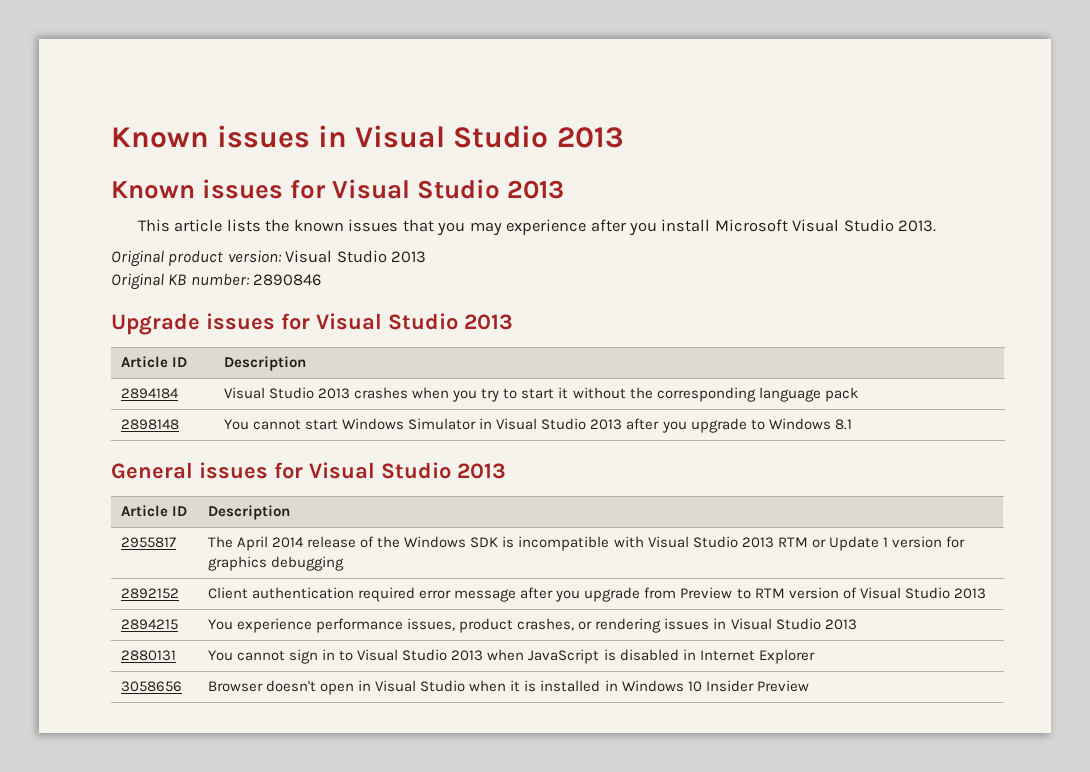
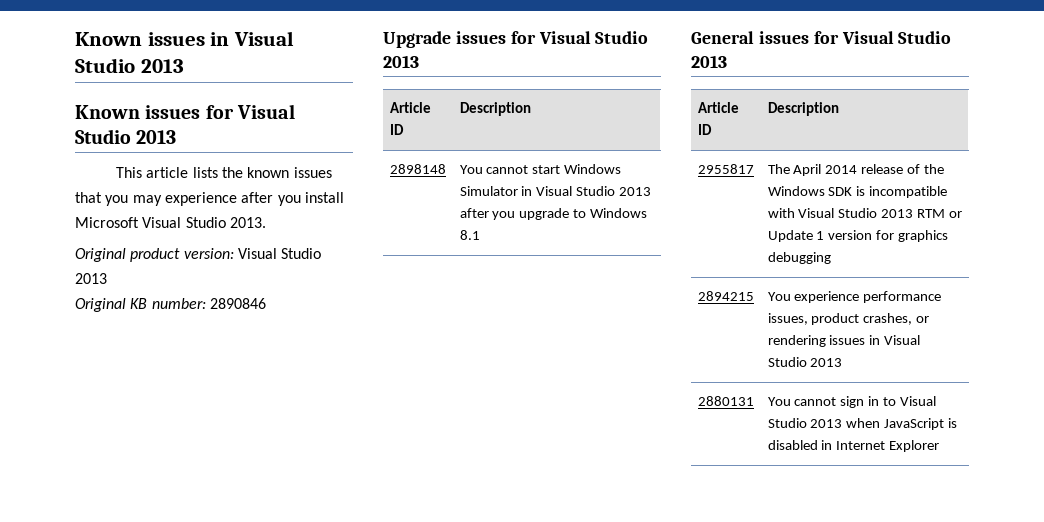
- 2894184 | Visual Studio 2013 crashes when you try to start it without the corresponding language pack
- 2892152 | Client authentication required error message after you upgrade from Preview to RTM version of Visual Studio 2013
- 3058656 | Browser doesn't open in Visual Studio when it is installed in Windows 10 Insider Preview

